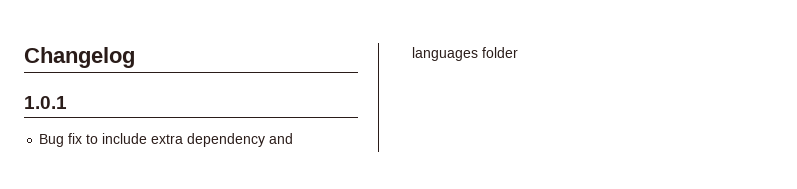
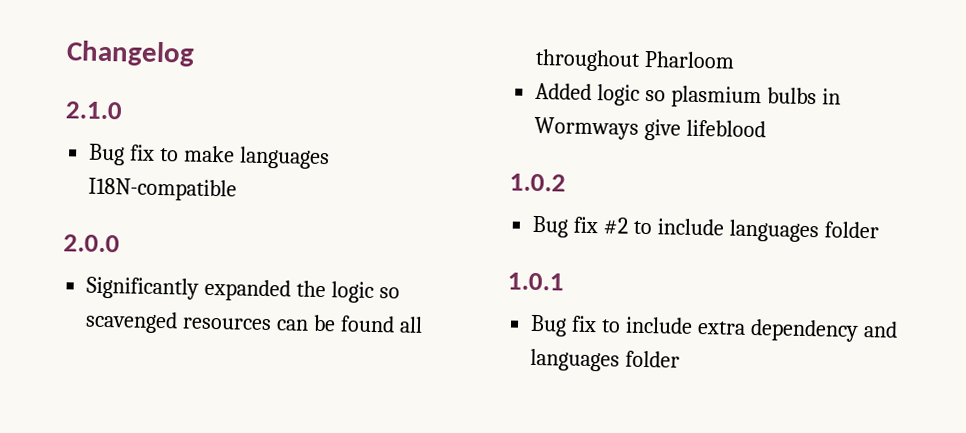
+ 2.1.0
+ Bug fix to make languages I18N-compatible
+ 2.0.0
+ Significantly expanded the logic so scavenged resources can be found all throughout Pharloom
+ Added logic so plasmium bulbs in Wormways give lifeblood
+ 1.0.2
+ Bug fix #2 to include languages folder

